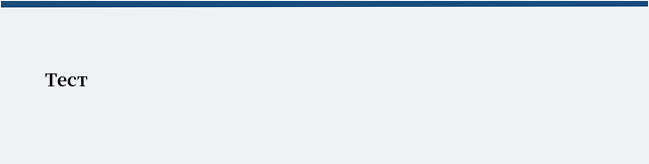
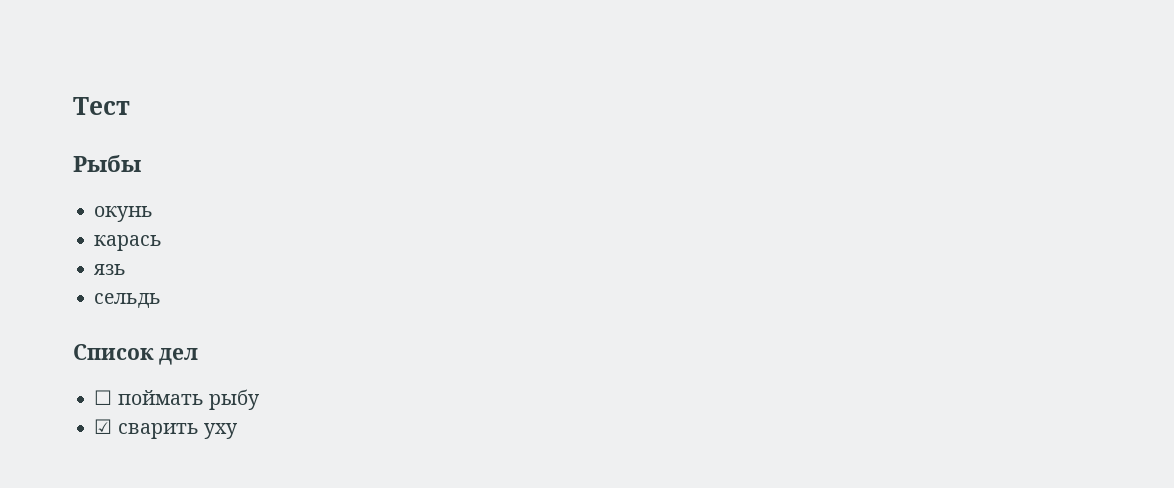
+ Рыбы
+ окунь
+ карась
+ язь
+ сельдь
+ Список дел
+ ☐ поймать рыбу
+ ☑ сварить уху

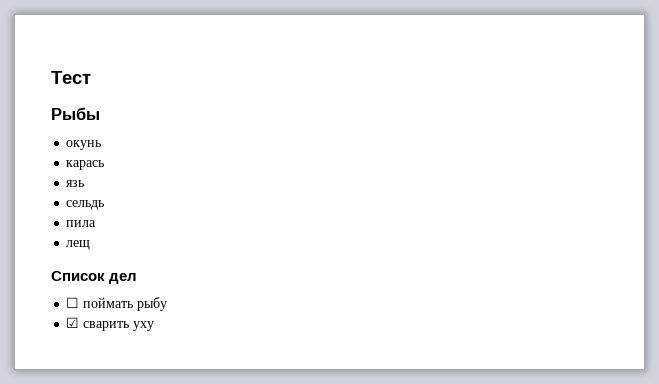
+ пила
+ лещ

